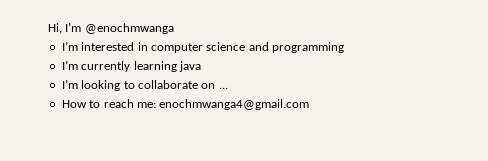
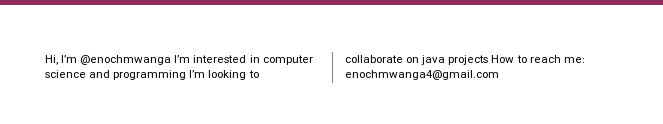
- Hi, I’m @enochmwanga
- I’m interested in computer science and programming
- I’m currently learning java
- I’m looking to collaborate on ...
- How to reach me: enochmwanga4@gmail.com
+ Hi, I’m @enochmwanga I’m interested in computer science and programming I’m looking to collaborate on java projects How to reach me: enochmwanga4@gmail.com

